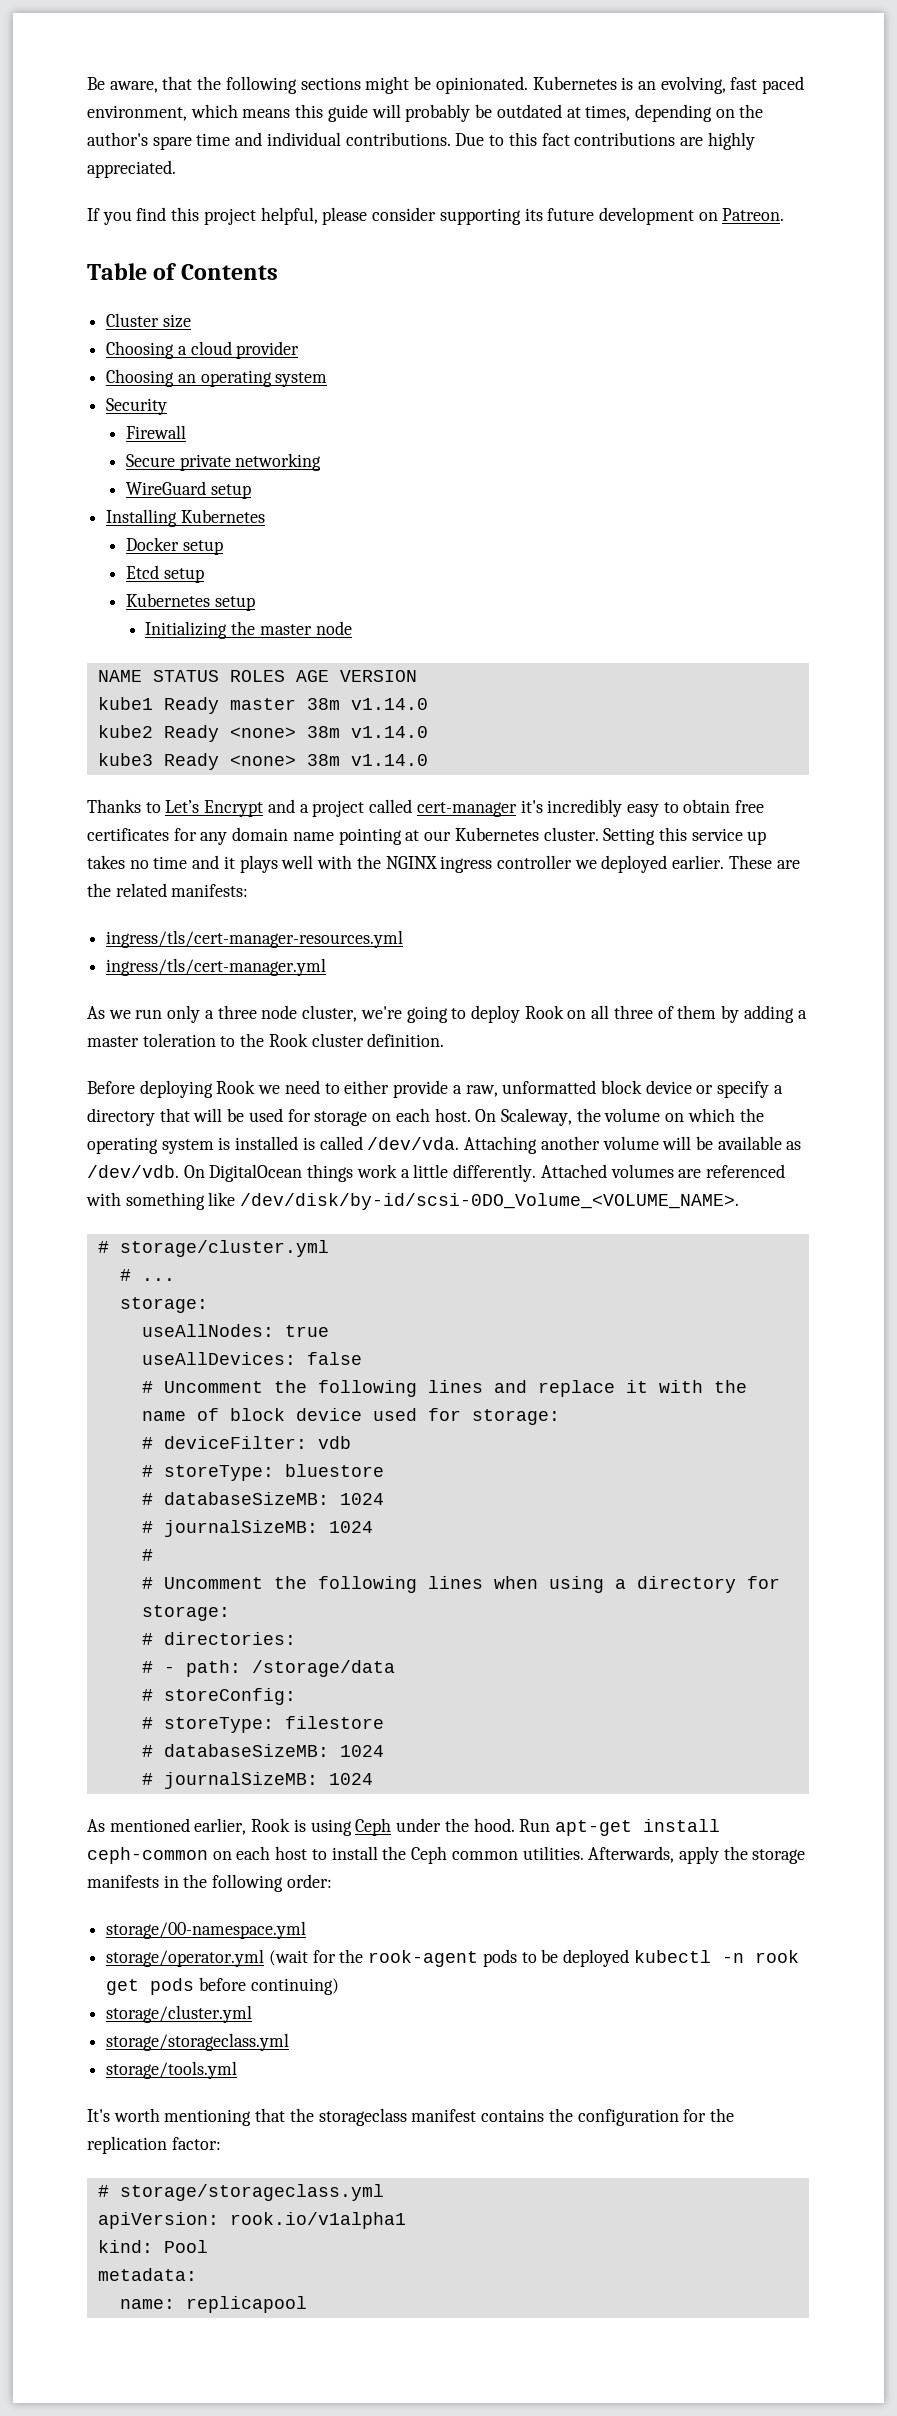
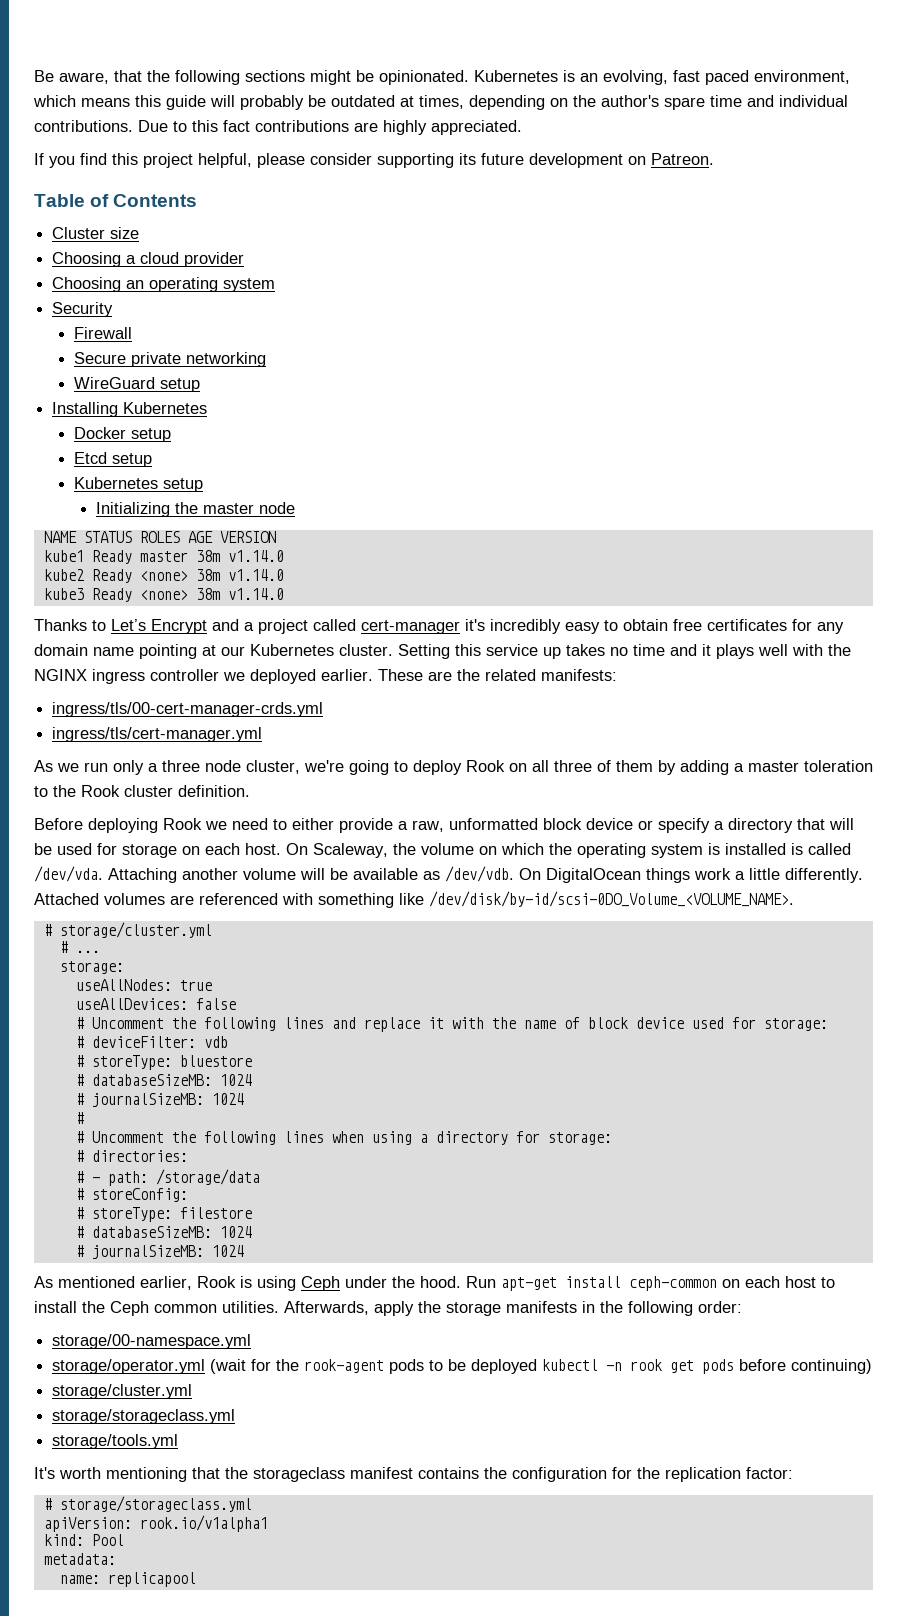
- ingress/tls/cert-manager-resources.yml
+ ingress/tls/00-cert-manager-crds.yml

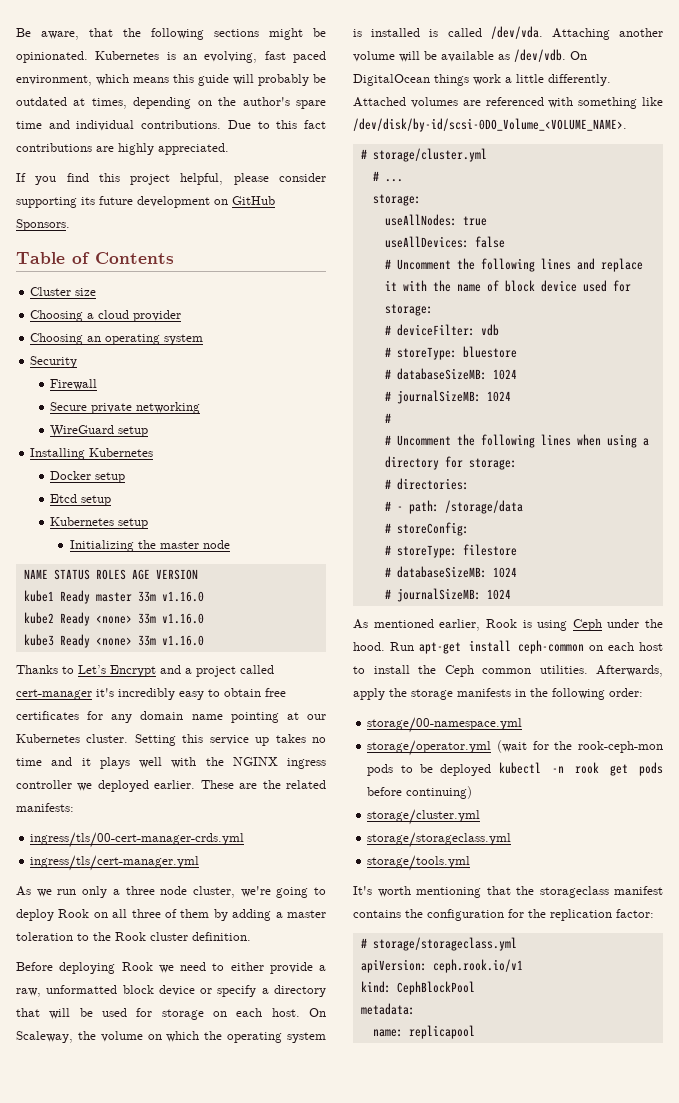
- If you find this project helpful, please consider supporting its future development on Patreon.
+ If you find this project helpful, please consider supporting its future development on GitHub Sponsors.
- kube1 Ready master 38m v1.14.0
+ kube1 Ready master 33m v1.16.0
- kube2 Ready <none> 38m v1.14.0
+ kube2 Ready <none> 33m v1.16.0
- kube3 Ready <none> 38m v1.14.0
+ kube3 Ready <none> 33m v1.16.0
- storage/operator.yml (wait for the rook-agent pods to be deployed kubectl -n rook get pods before continuing)
+ storage/operator.yml (wait for the rook-ceph-mon pods to be deployed kubectl -n rook get pods before continuing)
- apiVersion: rook.io/v1alpha1
+ apiVersion: ceph.rook.io/v1
- kind: Pool
+ kind: CephBlockPool

